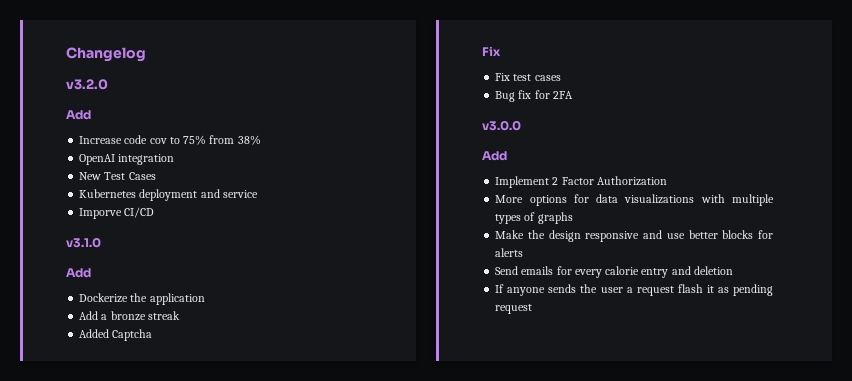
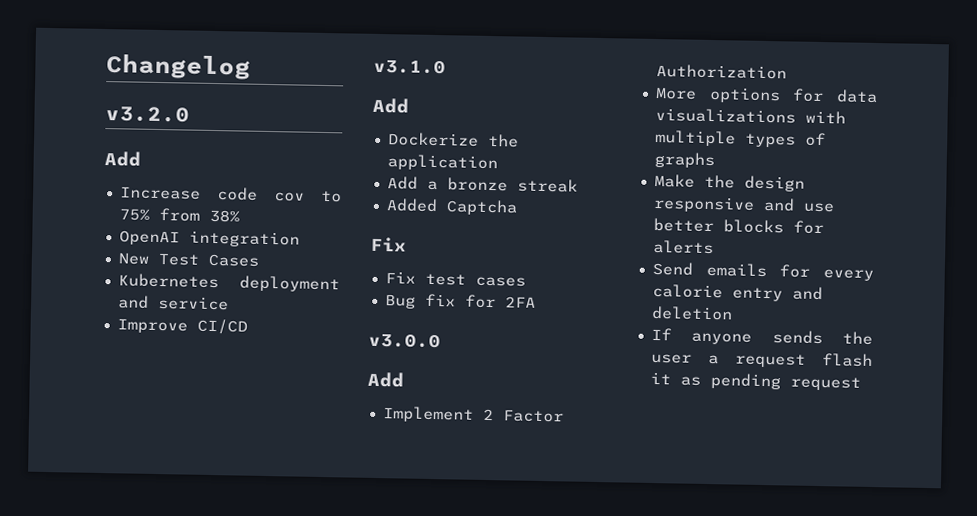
- Imporve CI/CD
+ Improve CI/CD

